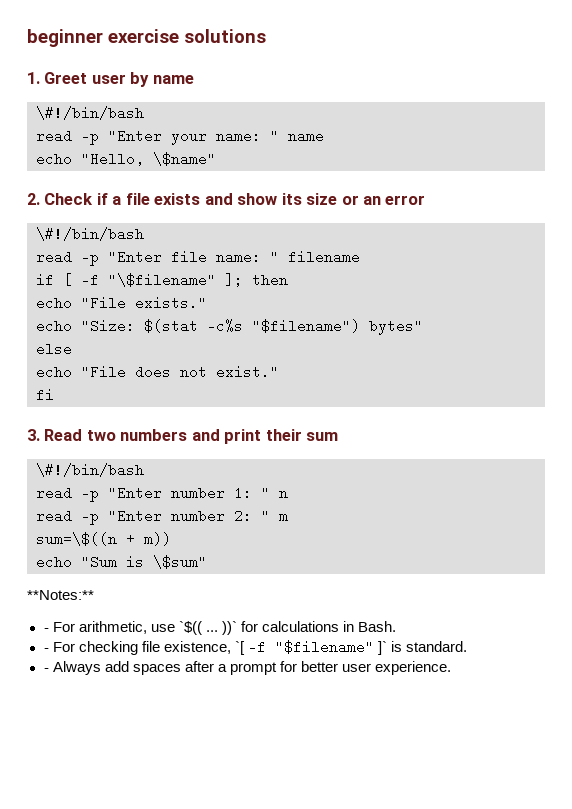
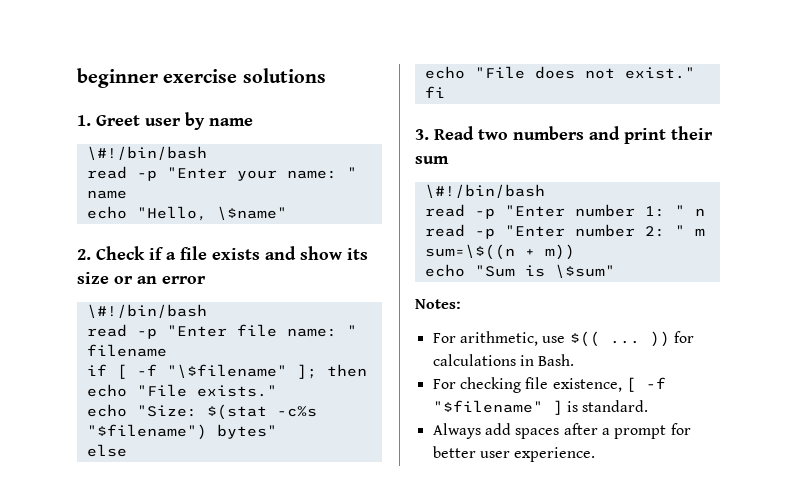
- **Notes:**
- - For arithmetic, use `$(( ... ))` for calculations in Bash.
+ Notes:
+ For arithmetic, use $(( ... )) for calculations in Bash.
- - For checking file existence, `[ -f "$filename" ]` is standard.
+ For checking file existence, [ -f "$filename" ] is standard.
- - Always add spaces after a prompt for better user experience.
+ Always add spaces after a prompt for better user experience.

